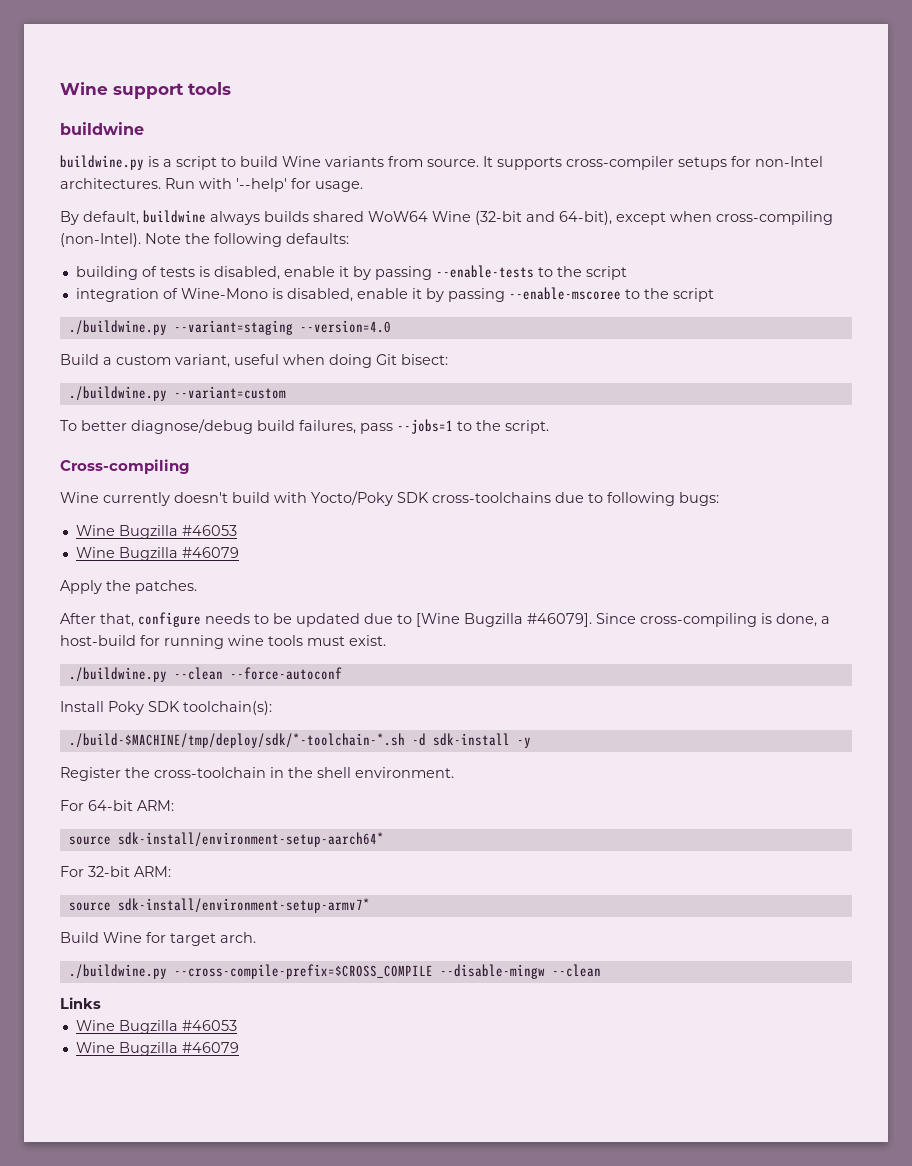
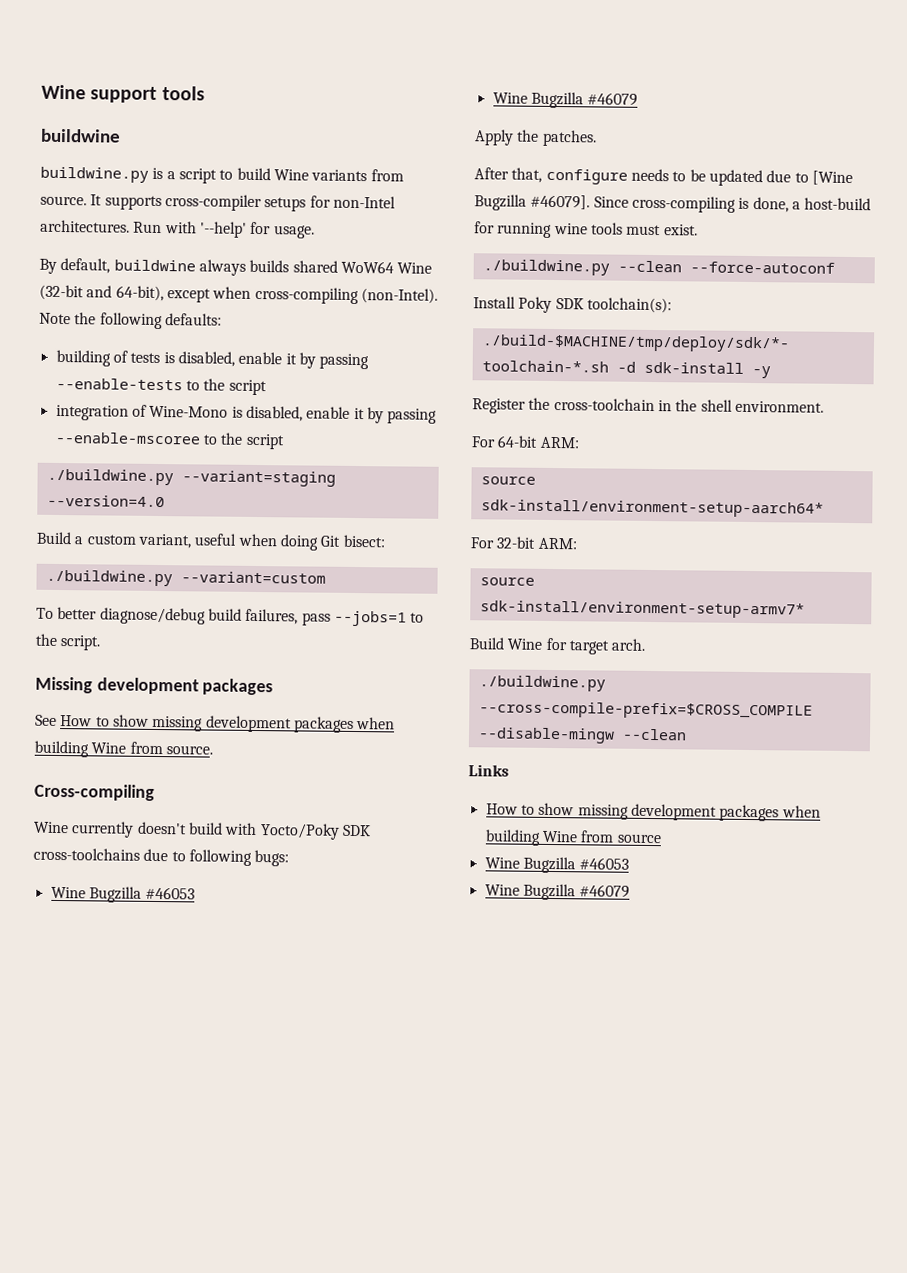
+ Missing development packages
+ See How to show missing development packages when building Wine from source.
+ How to show missing development packages when building Wine from source

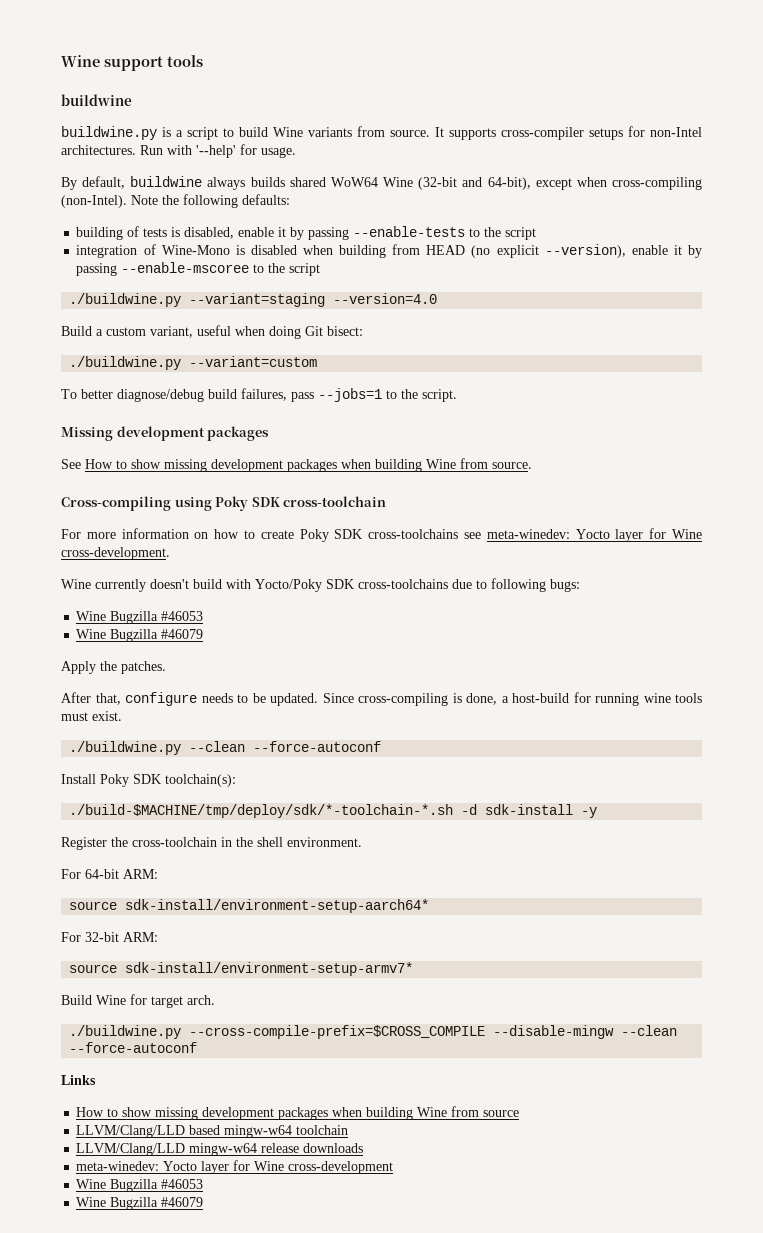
- integration of Wine-Mono is disabled, enable it by passing --enable-mscoree to the script
+ integration of Wine-Mono is disabled when building from HEAD (no explicit --version), enable it by passing --enable-mscoree to the script
- Cross-compiling
+ Cross-compiling using Poky SDK cross-toolchain
+ For more information on how to create Poky SDK cross-toolchains see meta-winedev: Yocto layer for Wine cross-development.
- After that, configure needs to be updated due to [Wine Bugzilla #46079].
+ After that, configure needs to be updated.
- ./buildwine.py --cross-compile-prefix=$CROSS_COMPILE --disable-mingw --clean
+ ./buildwine.py --cross-compile-prefix=$CROSS_COMPILE --disable-mingw --clean --force-autoconf
+ LLVM/Clang/LLD based mingw-w64 toolchain
+ LLVM/Clang/LLD mingw-w64 release downloads
+ meta-winedev: Yocto layer for Wine cross-development

